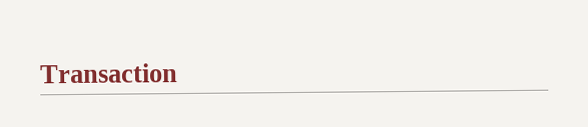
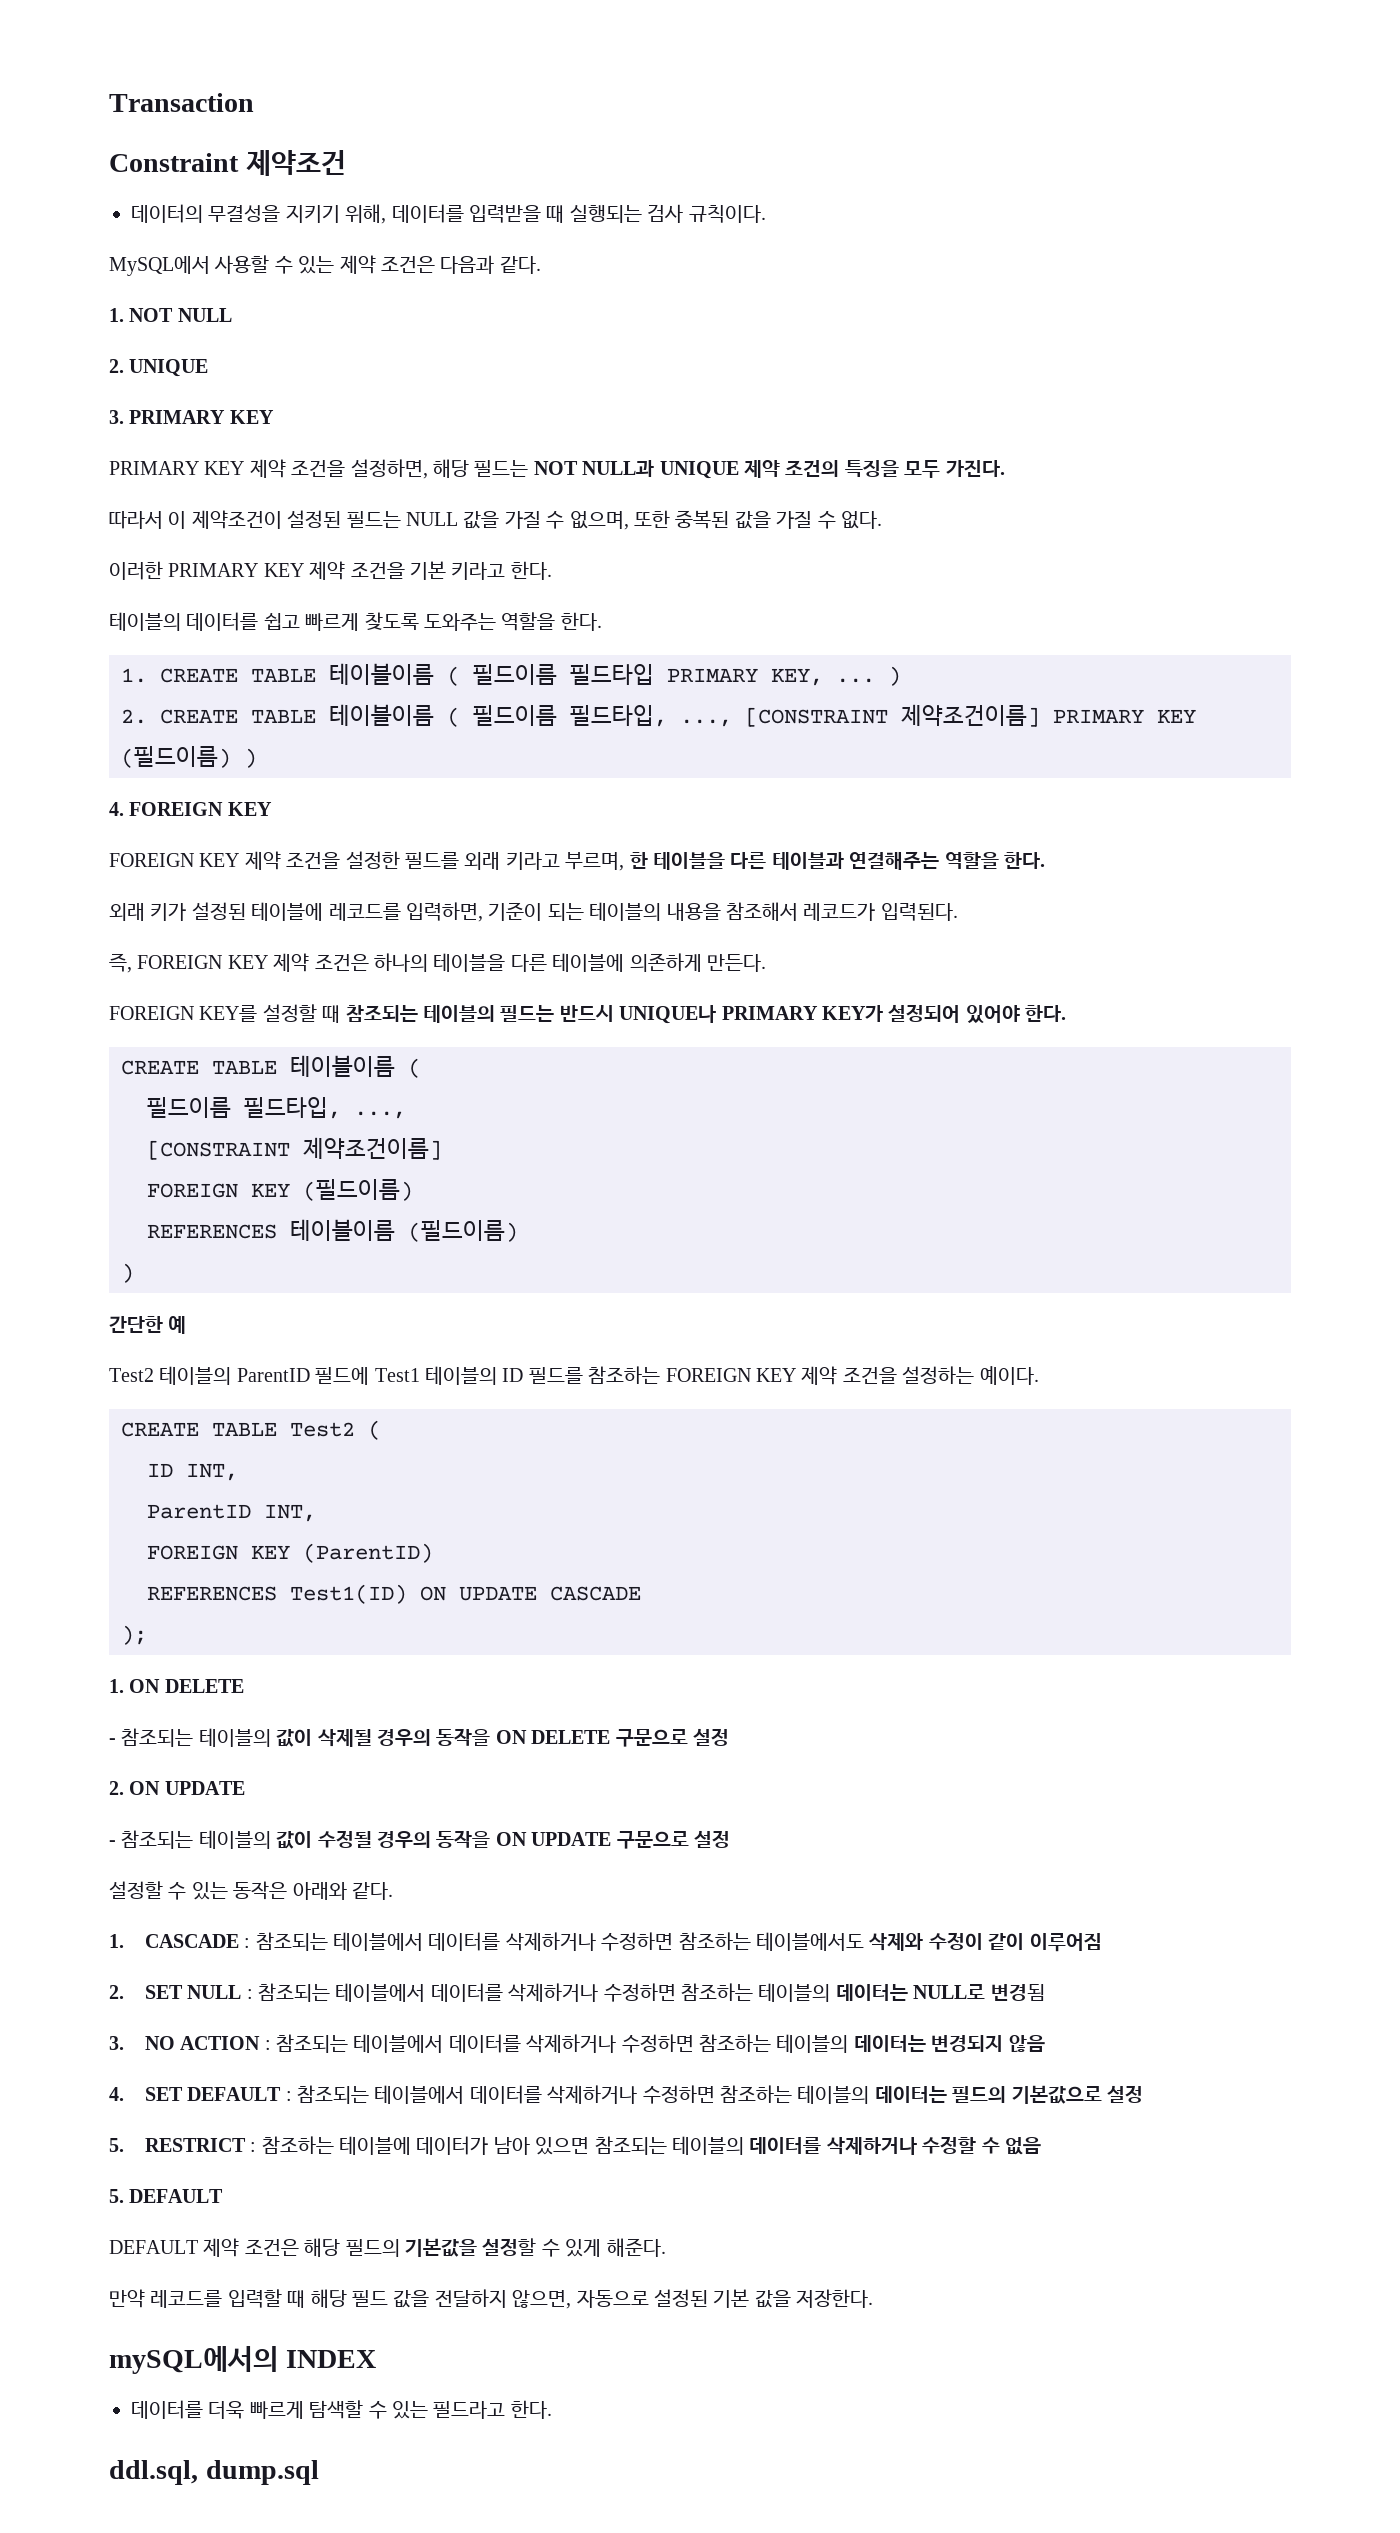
+ Constraint 제약조건
+ 데이터의 무결성을 지키기 위해, 데이터를 입력받을 때 실행되는 검사 규칙이다.
+ MySQL에서 사용할 수 있는 제약 조건은 다음과 같다.
+ 1. NOT NULL
+ 2. UNIQUE
+ 3. PRIMARY KEY
+ PRIMARY KEY 제약 조건을 설정하면, 해당 필드는 NOT NULL과 UNIQUE 제약 조건의 특징을 모두 가진다.
+ 따라서 이 제약조건이 설정된 필드는 NULL 값을 가질 수 없으며, 또한 중복된 값을 가질 수 없다.
+ 이러한 PRIMARY KEY 제약 조건을 기본 키라고 한다.
+ 테이블의 데이터를 쉽고 빠르게 찾도록 도와주는 역할을 한다.
+ 1. CREATE TABLE 테이블이름 ( 필드이름 필드타입 PRIMARY KEY, ... )
+ 2. CREATE TABLE 테이블이름 ( 필드이름 필드타입, ..., [CONSTRAINT 제약조건이름] PRIMARY KEY (필드이름) )
+ 4. FOREIGN KEY
+ FOREIGN KEY 제약 조건을 설정한 필드를 외래 키라고 부르며, 한 테이블을 다른 테이블과 연결해주는 역할을 한다.
+ 외래 키가 설정된 테이블에 레코드를 입력하면, 기준이 되는 테이블의 내용을 참조해서 레코드가 입력된다.
+ 즉, FOREIGN KEY 제약 조건은 하나의 테이블을 다른 테이블에 의존하게 만든다.
+ FOREIGN KEY를 설정할 때 참조되는 테이블의 필드는 반드시 UNIQUE나 PRIMARY KEY가 설정되어 있어야 한다.
+ CREATE TABLE 테이블이름 (
+ 필드이름 필드타입, ...,
+ [CONSTRAINT 제약조건이름]
+ FOREIGN KEY (필드이름)
+ REFERENCES 테이블이름 (필드이름)
+ )
+ 간단한 예
+ Test2 테이블의 ParentID 필드에 Test1 테이블의 ID 필드를 참조하는 FOREIGN KEY 제약 조건을 설정하는 예이다.
+ CREATE TABLE Test2 (
+ ID INT,
+ ParentID INT,
+ FOREIGN KEY (ParentID)
+ REFERENCES Test1(ID) ON UPDATE CASCADE
+ );
+ 1. ON DELETE
+ - 참조되는 테이블의 값이 삭제될 경우의 동작을 ON DELETE 구문으로 설정
+ 2. ON UPDATE
+ - 참조되는 테이블의 값이 수정될 경우의 동작을 ON UPDATE 구문으로 설정
+ 설정할 수 있는 동작은 아래와 같다.
+ 1. CASCADE : 참조되는 테이블에서 데이터를 삭제하거나 수정하면 참조하는 테이블에서도 삭제와 수정이 같이 이루어짐
+ 2. SET NULL : 참조되는 테이블에서 데이터를 삭제하거나 수정하면 참조하는 테이블의 데이터는 NULL로 변경됨
+ 3. NO ACTION : 참조되는 테이블에서 데이터를 삭제하거나 수정하면 참조하는 테이블의 데이터는 변경되지 않음
+ 4. SET DEFAULT : 참조되는 테이블에서 데이터를 삭제하거나 수정하면 참조하는 테이블의 데이터는 필드의 기본값으로 설정
+ 5. RESTRICT : 참조하는 테이블에 데이터가 남아 있으면 참조되는 테이블의 데이터를 삭제하거나 수정할 수 없음
+ 5. DEFAULT
+ DEFAULT 제약 조건은 해당 필드의 기본값을 설정할 수 있게 해준다.
+ 만약 레코드를 입력할 때 해당 필드 값을 전달하지 않으면, 자동으로 설정된 기본 값을 저장한다.
+ mySQL에서의 INDEX
+ 데이터를 더욱 빠르게 탐색할 수 있는 필드라고 한다.
+ ddl.sql, dump.sql

